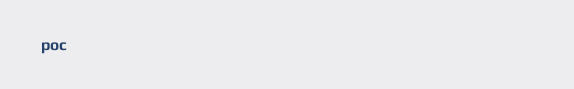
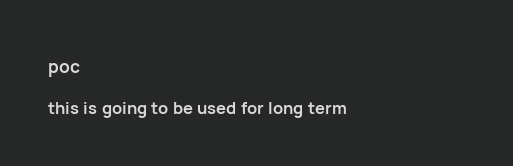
+ this is going to be used for long term

